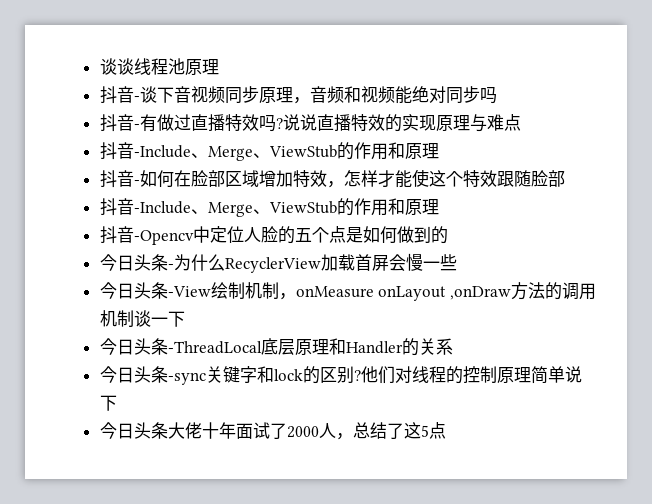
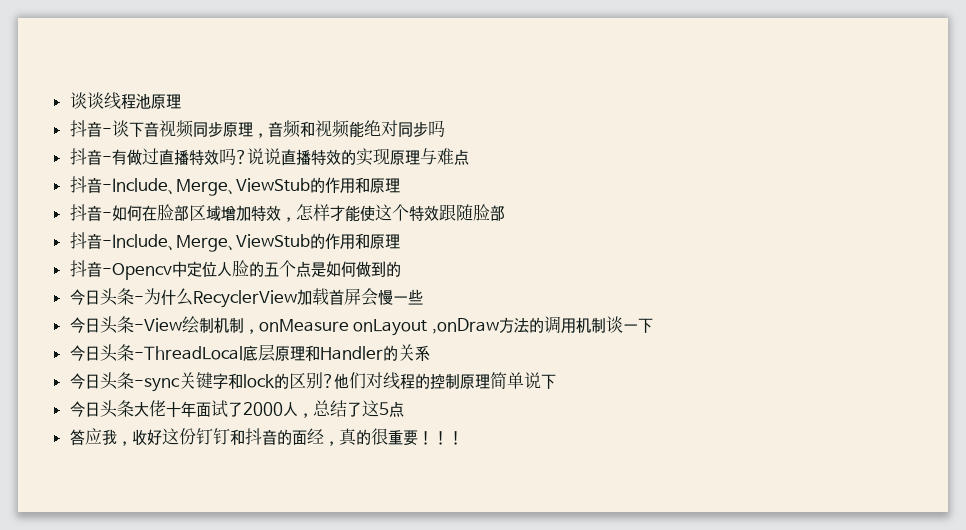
+ 答应我，收好这份钉钉和抖音的面经，真的很重要！！！

